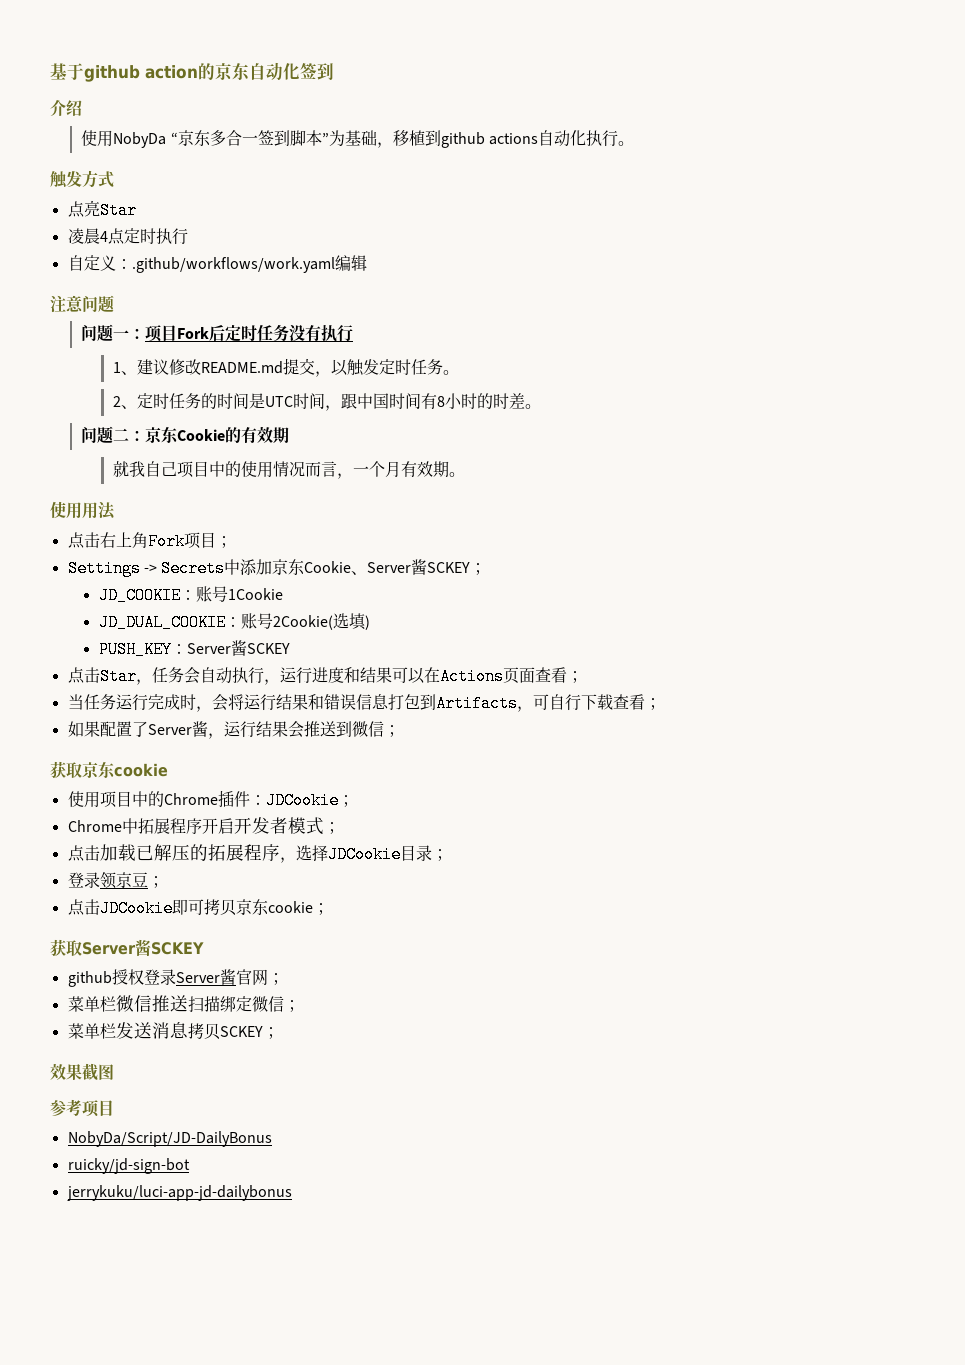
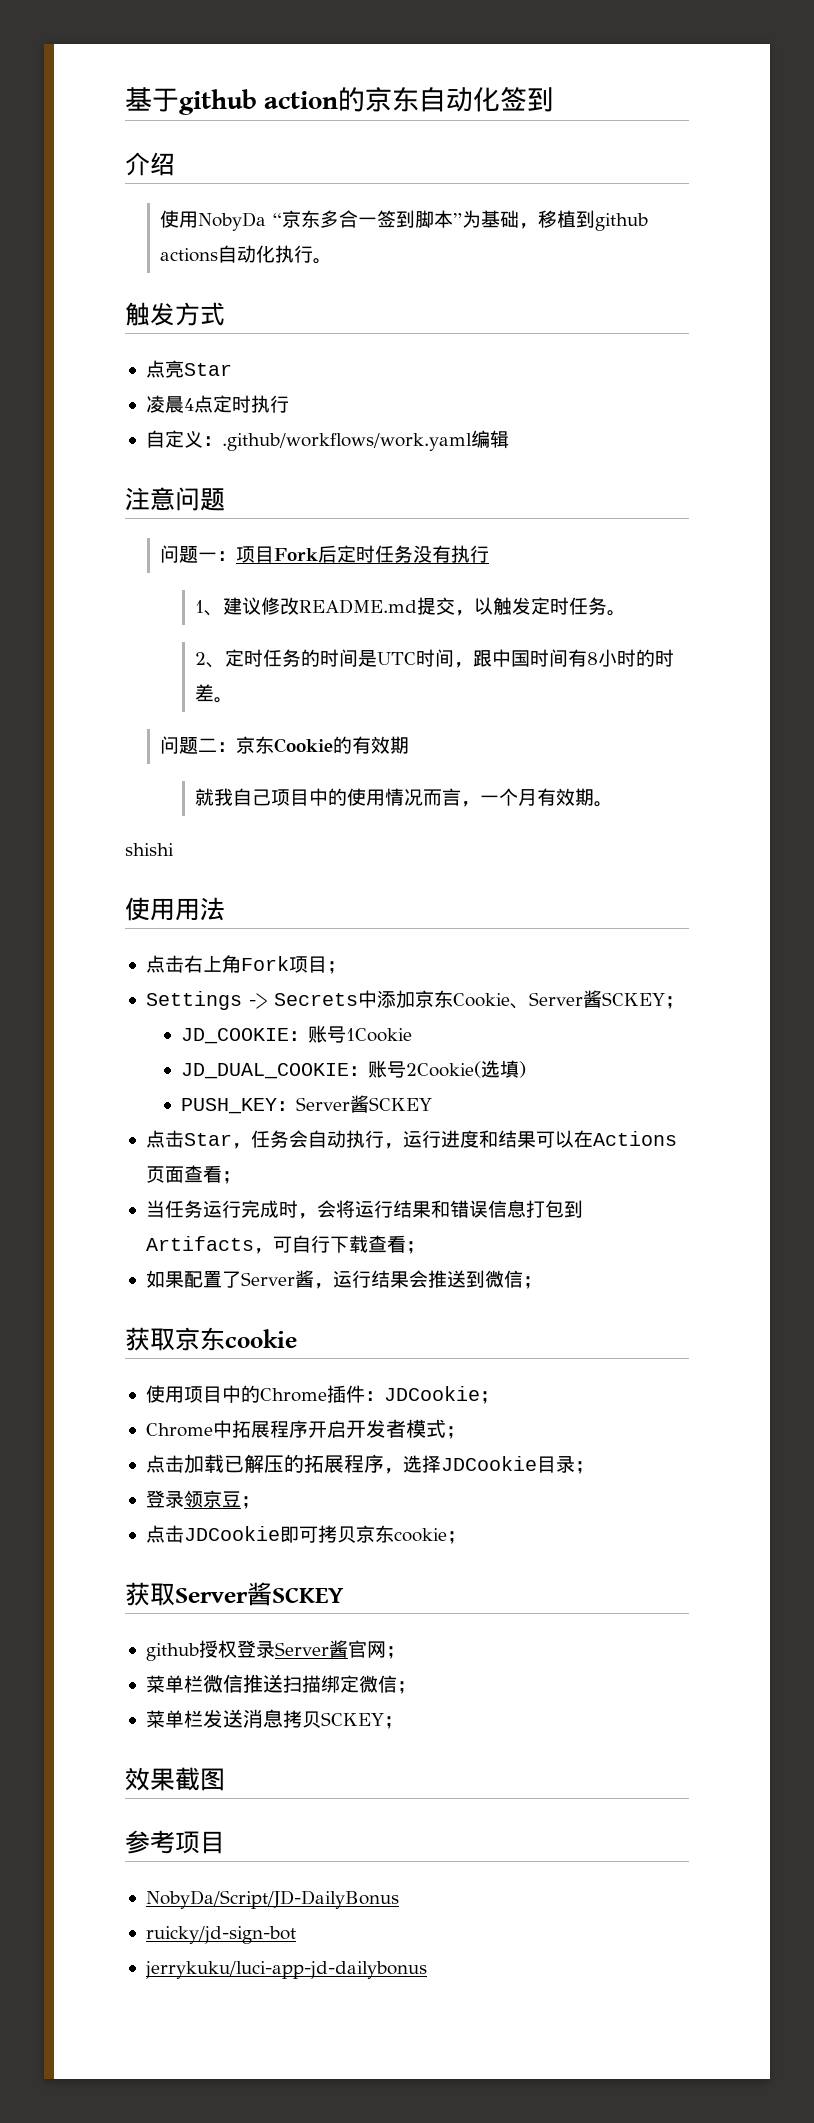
+ shishi

